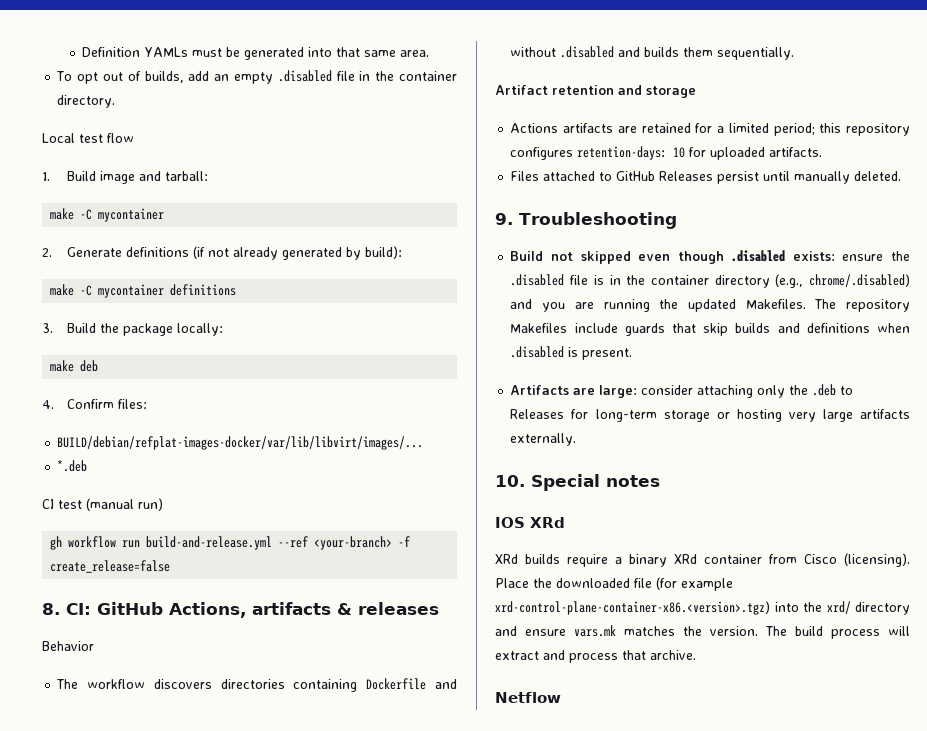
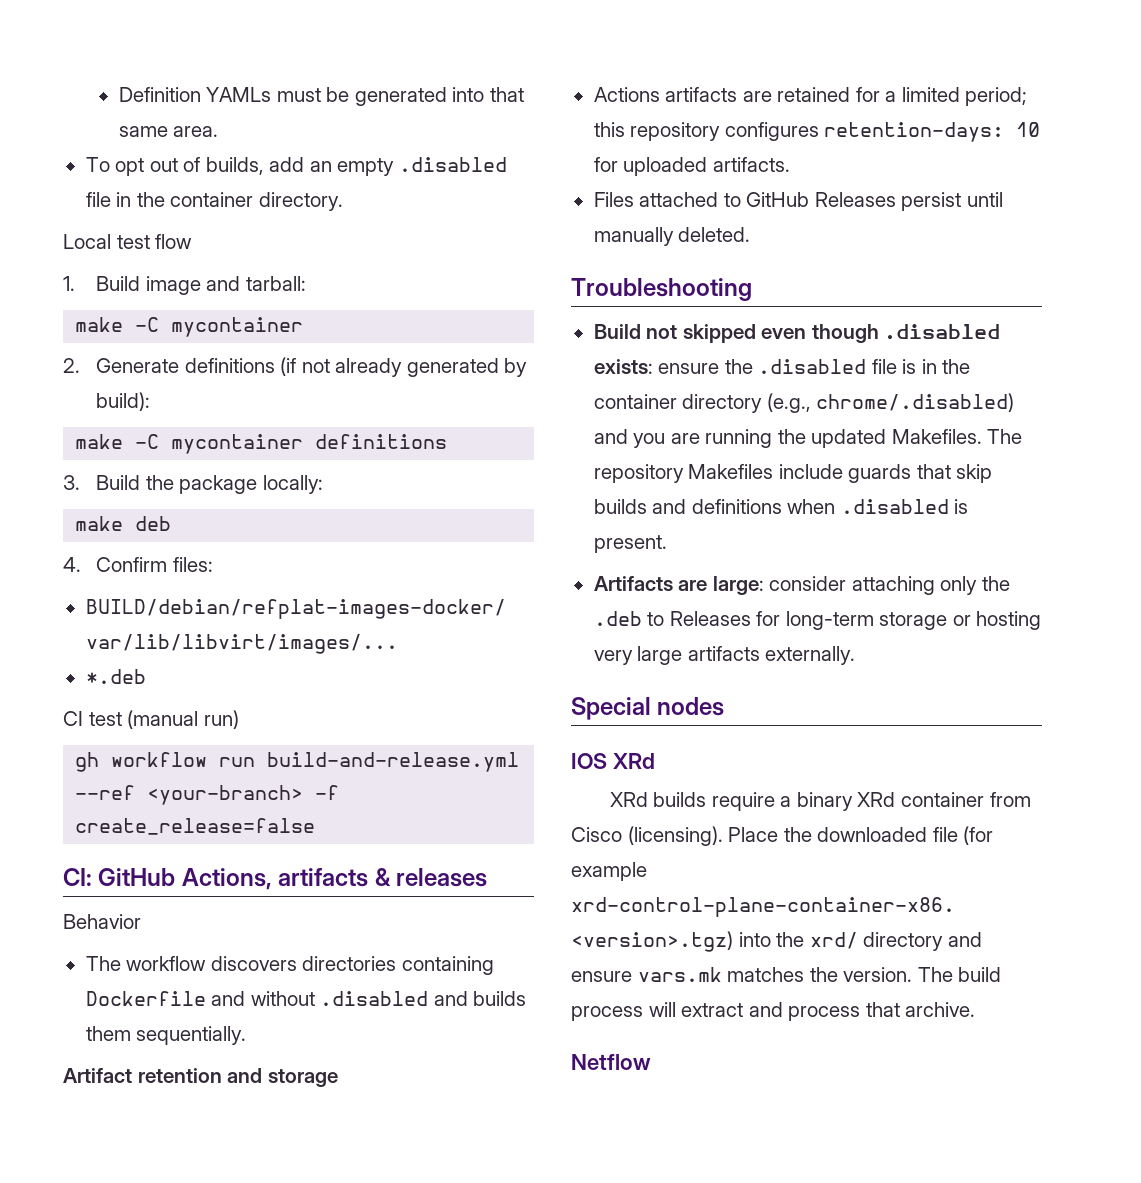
- 8. CI: GitHub Actions, artifacts & releases
+ CI: GitHub Actions, artifacts & releases
- 9. Troubleshooting
+ Troubleshooting
- 10. Special notes
+ Special nodes

